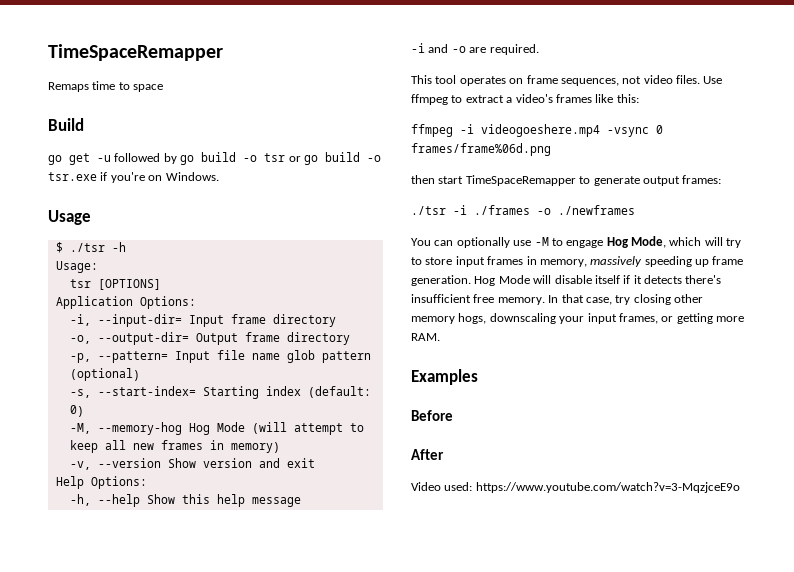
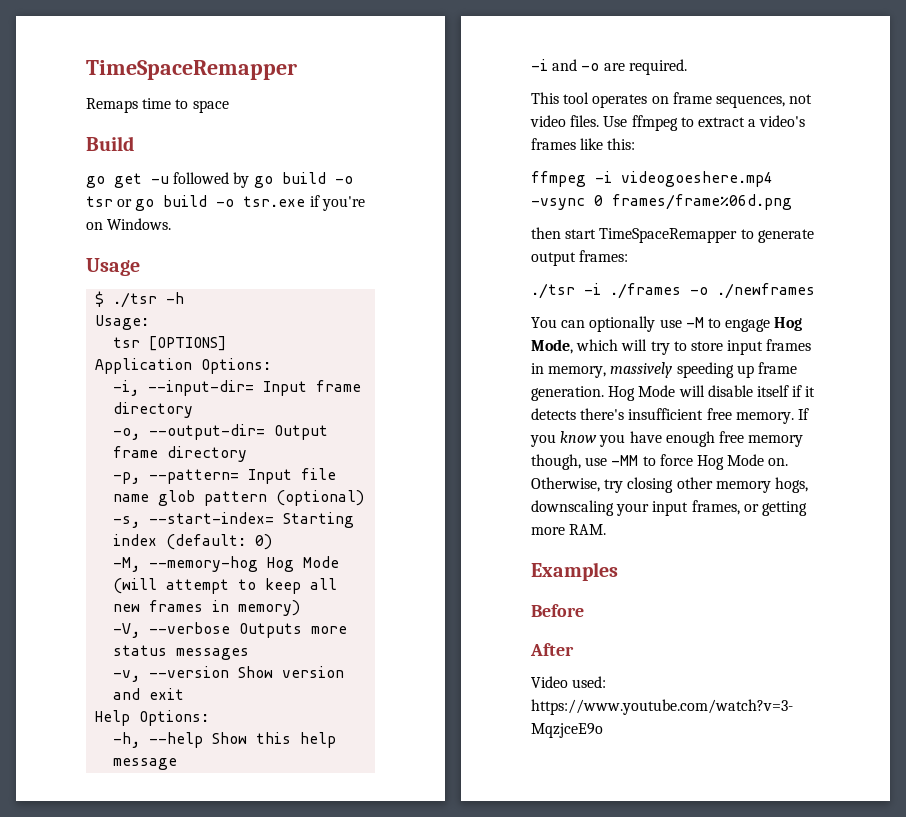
+ -V, --verbose Outputs more status messages
- In that case, try closing other memory hogs, downscaling your input frames, or getting more RAM.
+ If you know you have enough free memory though, use -MM to force Hog Mode on. Otherwise, try closing other memory hogs, downscaling your input frames, or getting more RAM.

